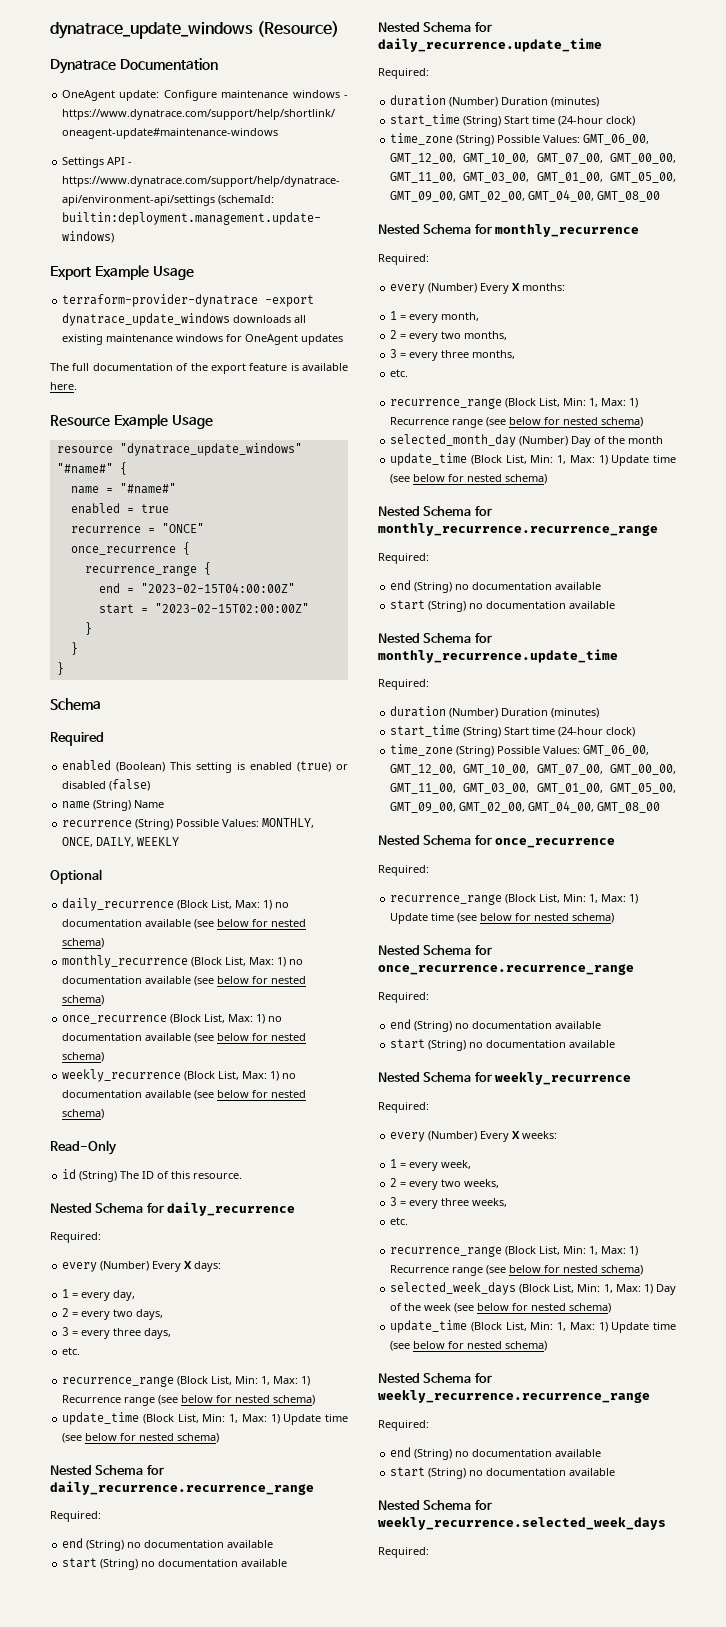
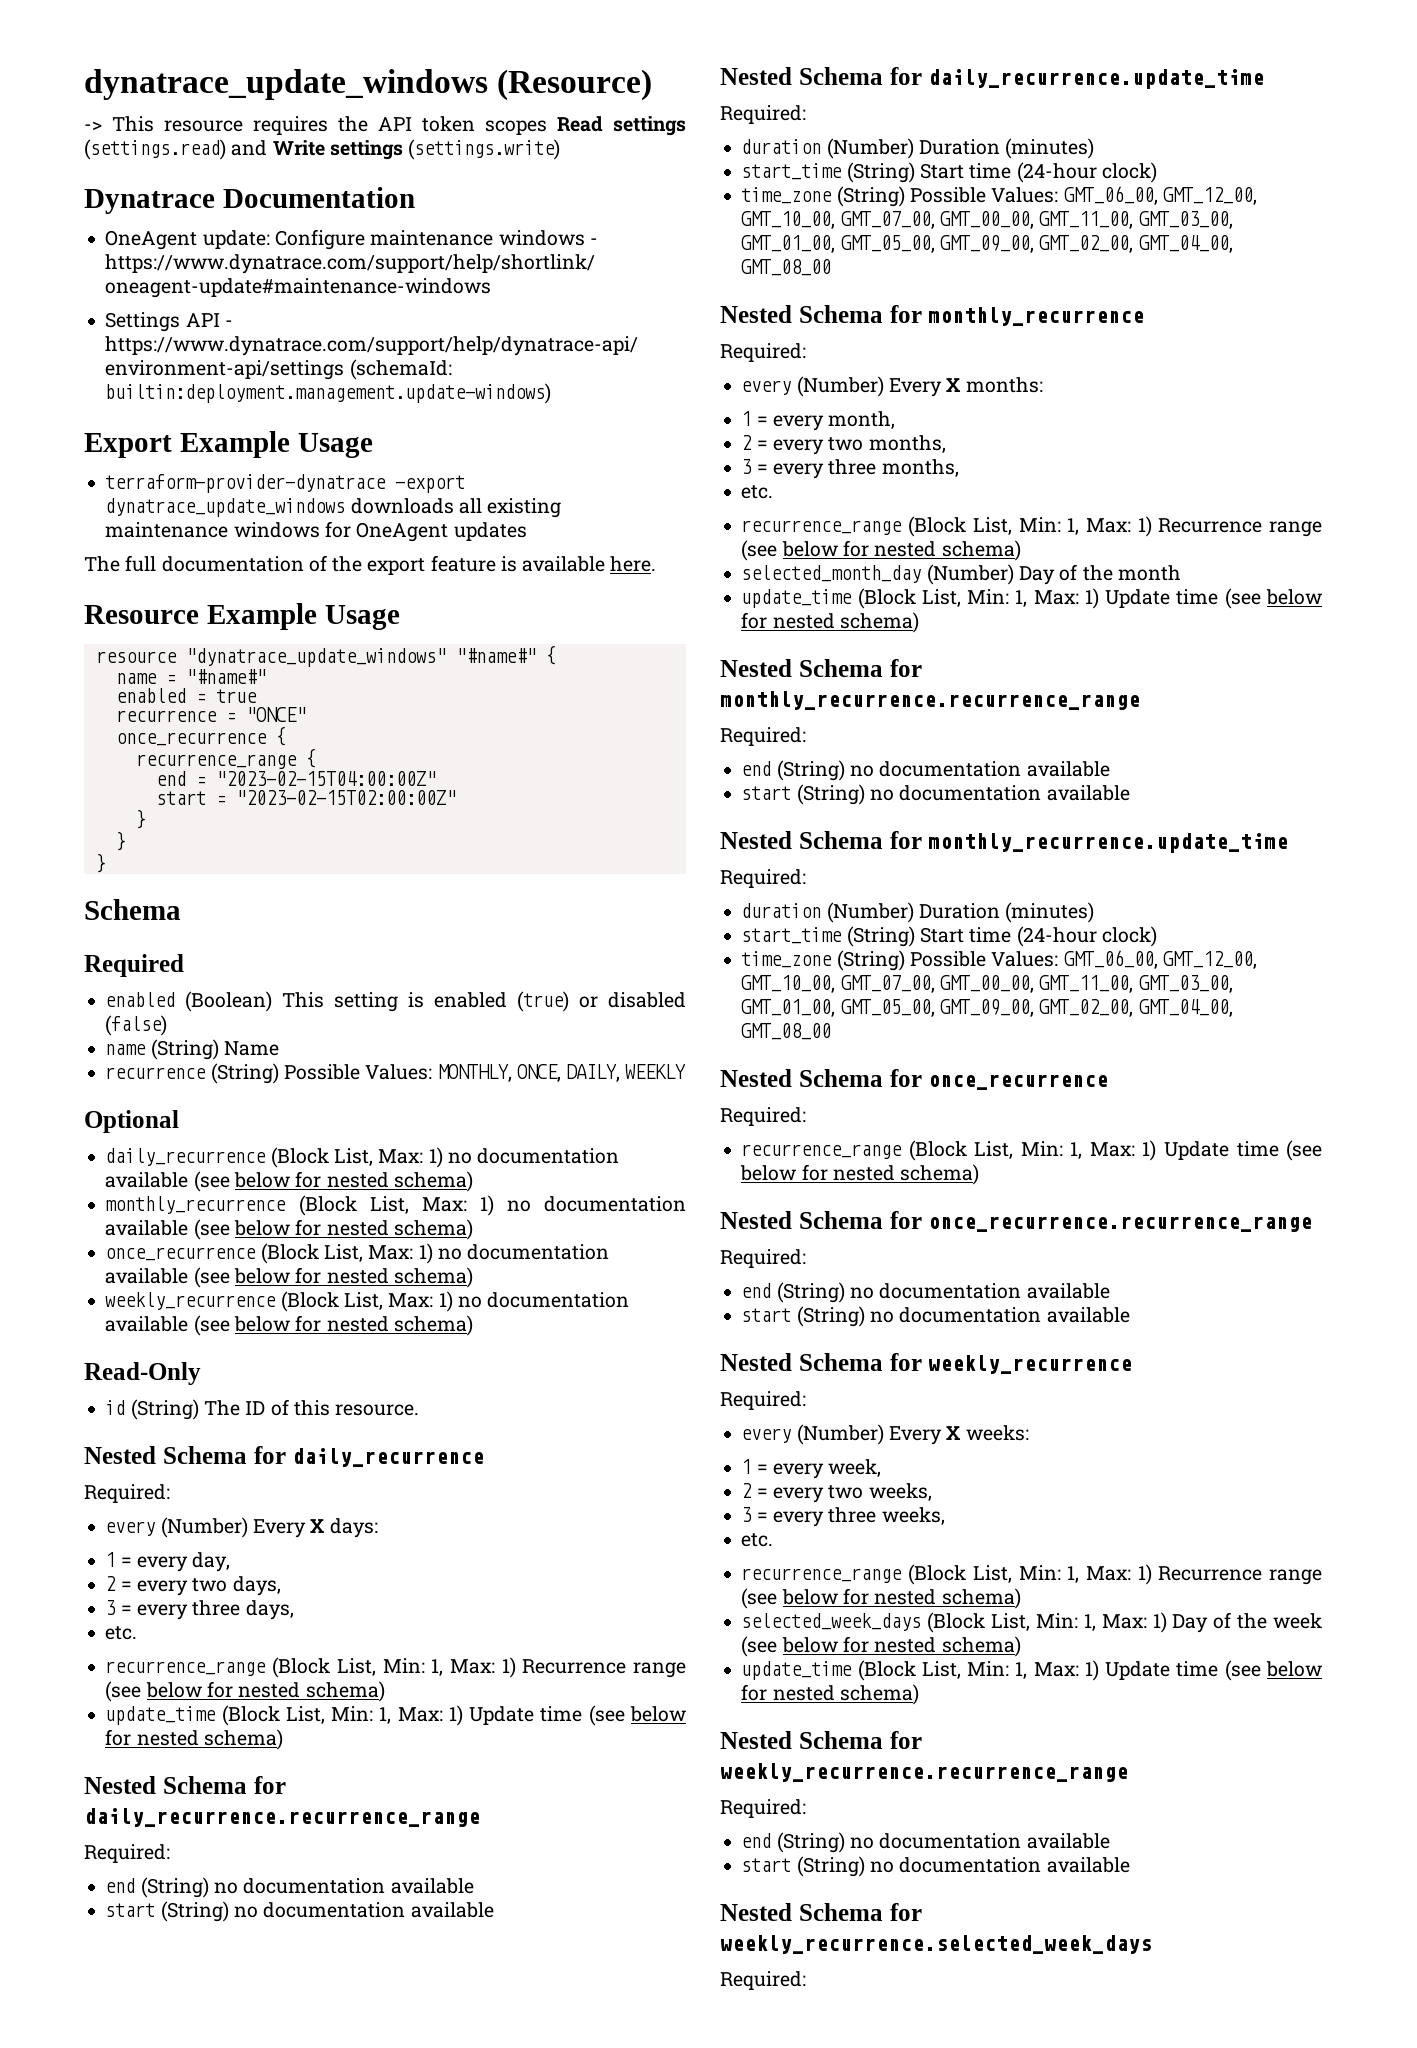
+ -> This resource requires the API token scopes Read settings (settings.read) and Write settings (settings.write)

